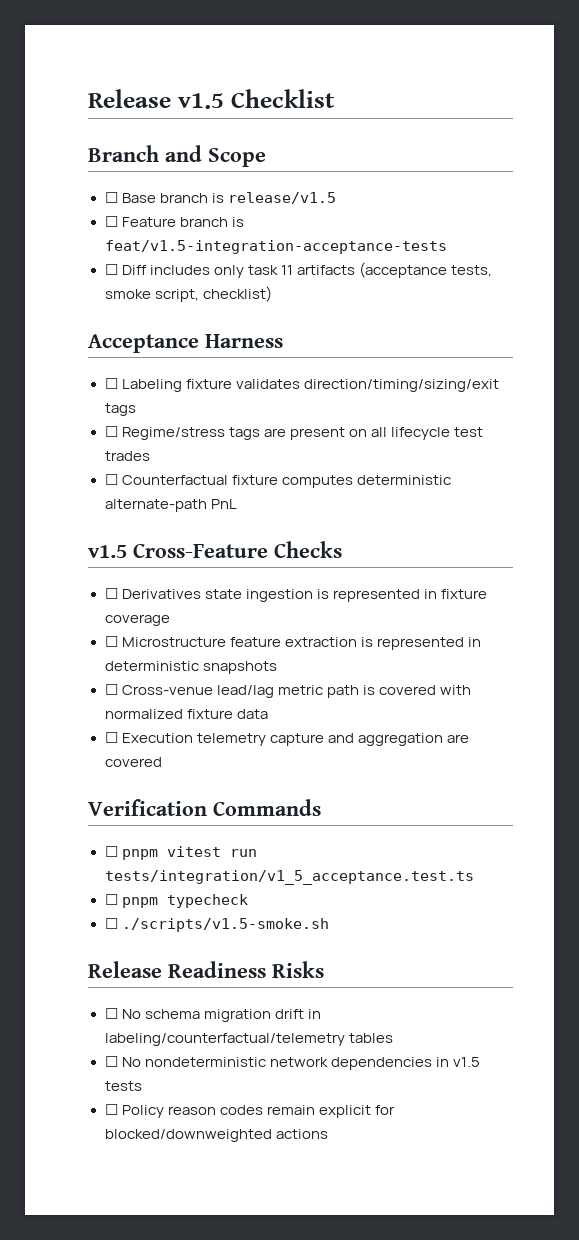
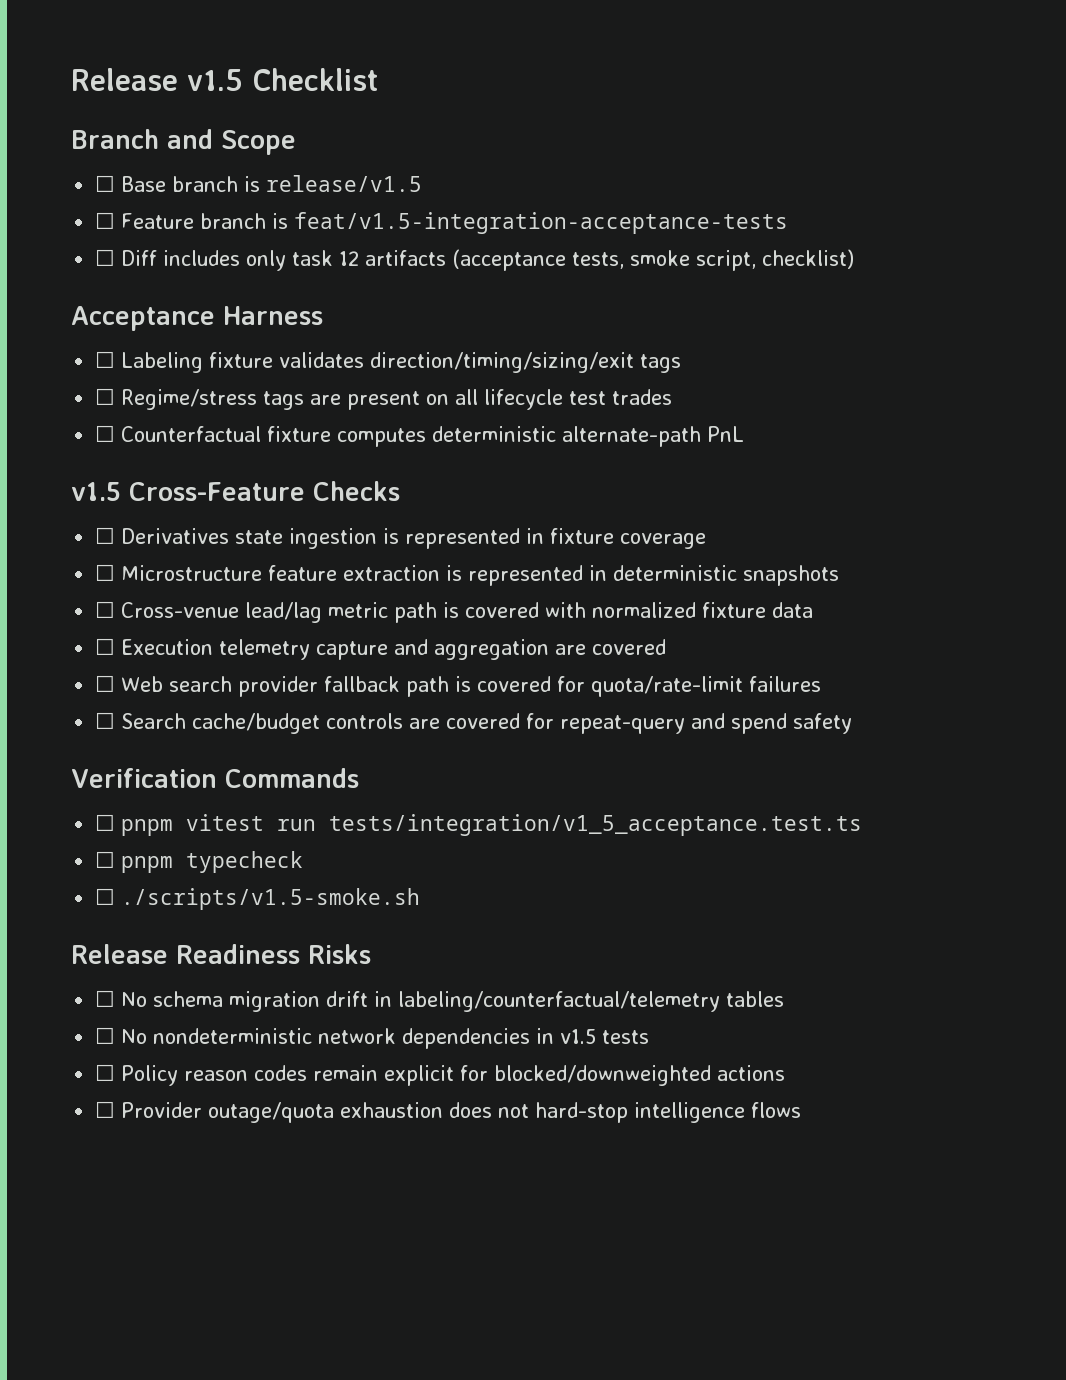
- ☐ Diff includes only task 11 artifacts (acceptance tests, smoke script, checklist)
+ ☐ Diff includes only task 12 artifacts (acceptance tests, smoke script, checklist)
+ ☐ Web search provider fallback path is covered for quota/rate-limit failures
+ ☐ Search cache/budget controls are covered for repeat-query and spend safety
+ ☐ Provider outage/quota exhaustion does not hard-stop intelligence flows

